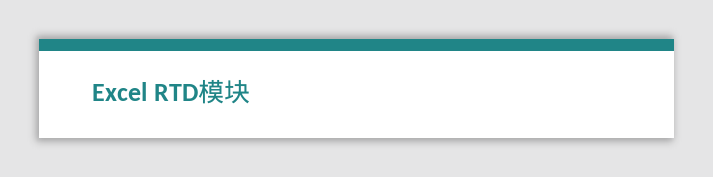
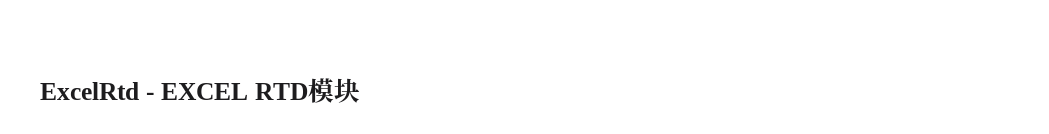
- Excel RTD模块
+ ExcelRtd - EXCEL RTD模块

